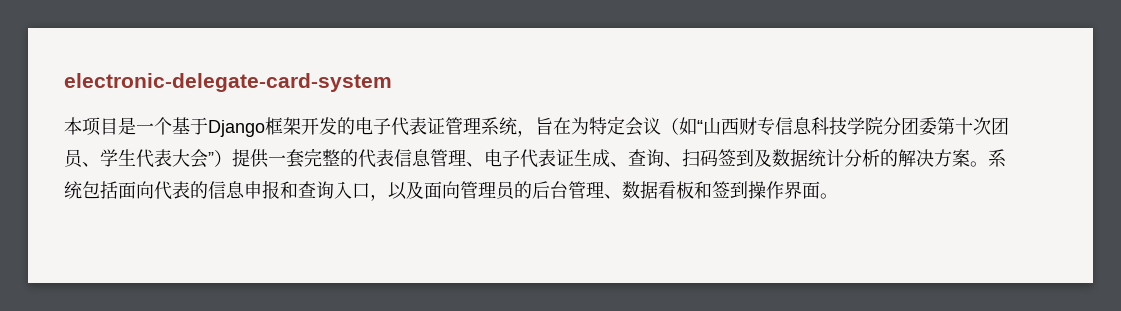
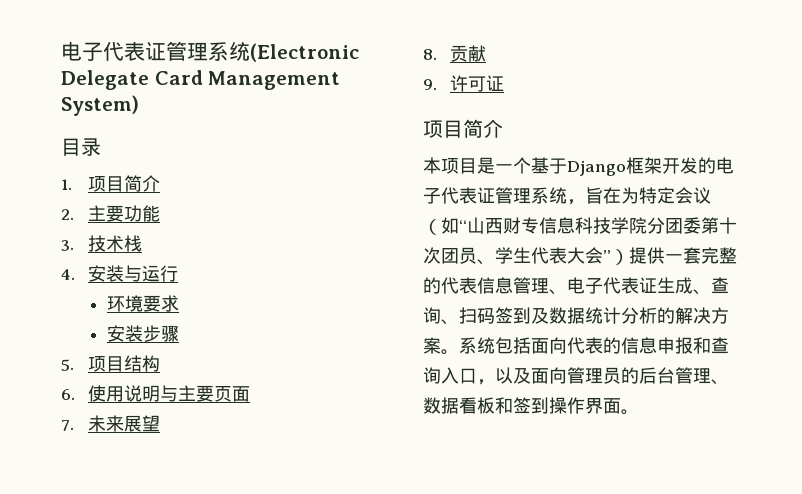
- electronic-delegate-card-system
+ 电子代表证管理系统(Electronic Delegate Card Management System)
+ 目录
+ 1.项目简介
+ 2.主要功能
+ 3.技术栈
+ 4.安装与运行
+ 环境要求
+ 安装步骤
+ 5.项目结构
+ 6.使用说明与主要页面
+ 7.未来展望
+ 8.贡献
+ 9.许可证
+ 项目简介

